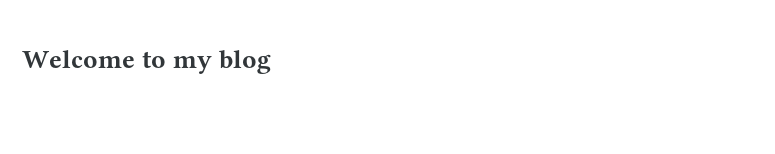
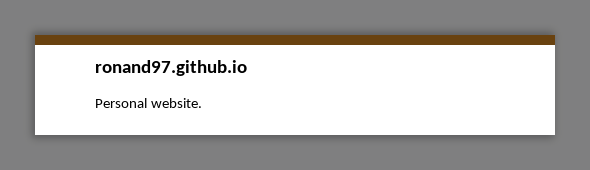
- Welcome to my blog
+ ronand97.github.io
+ Personal website.

